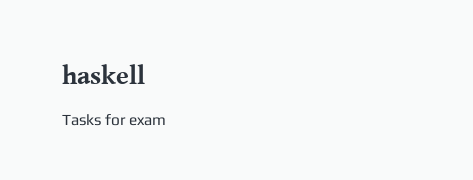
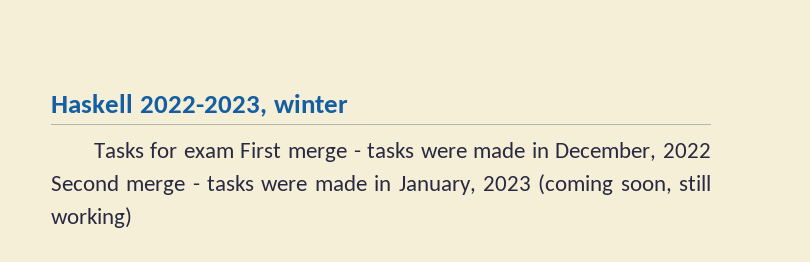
- haskell
+ Haskell 2022-2023, winter
- Tasks for exam
+ Tasks for exam First merge - tasks were made in December, 2022 Second merge - tasks were made in January, 2023 (coming soon, still working)

